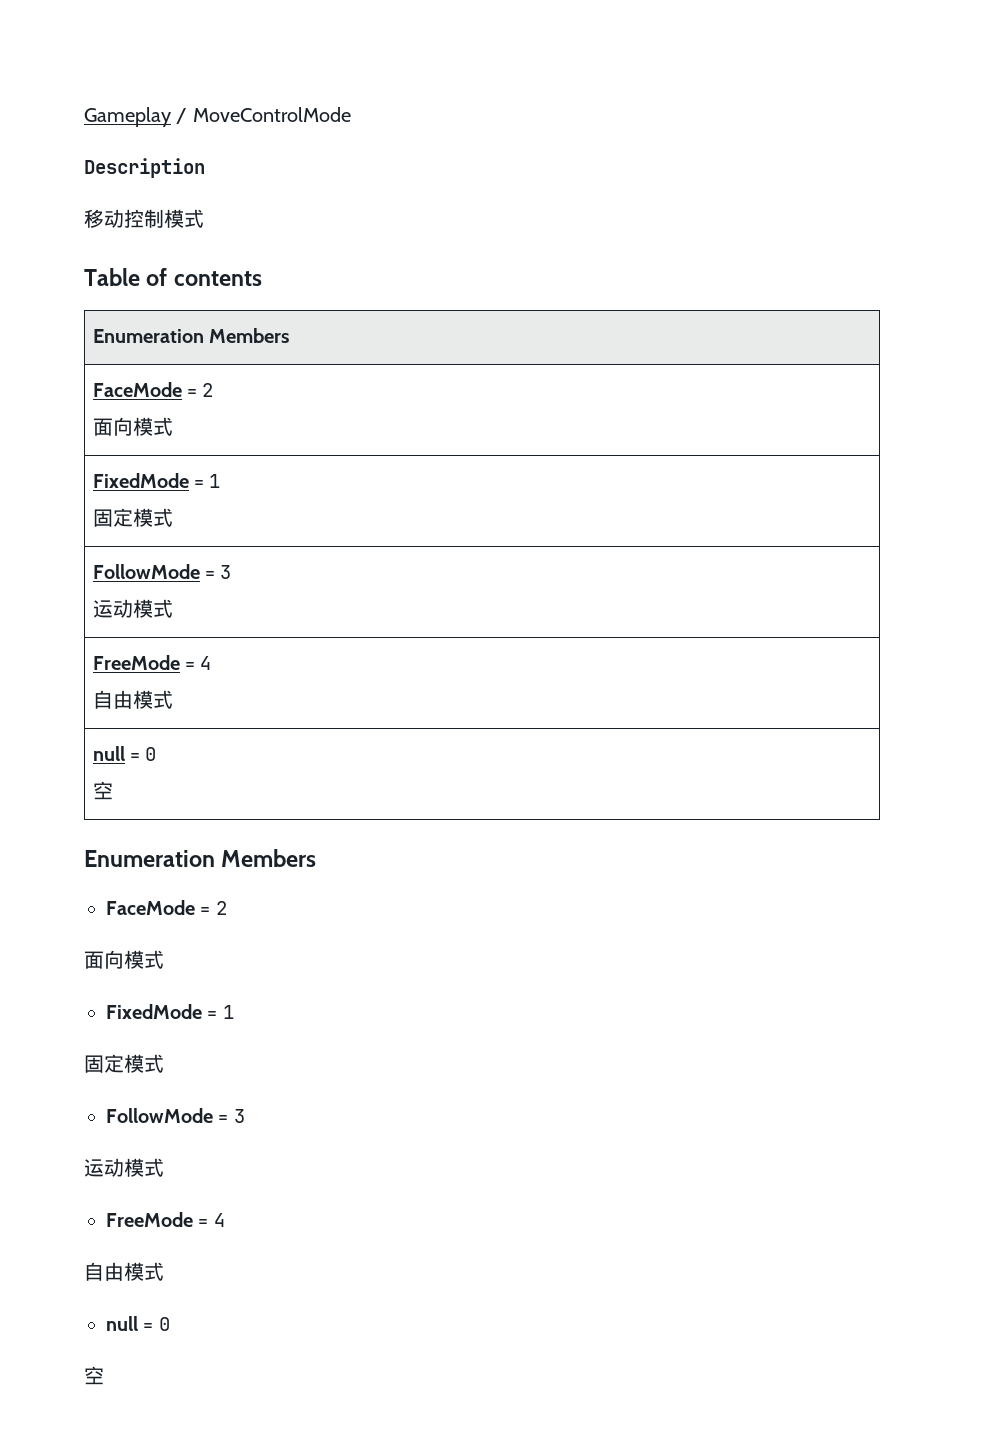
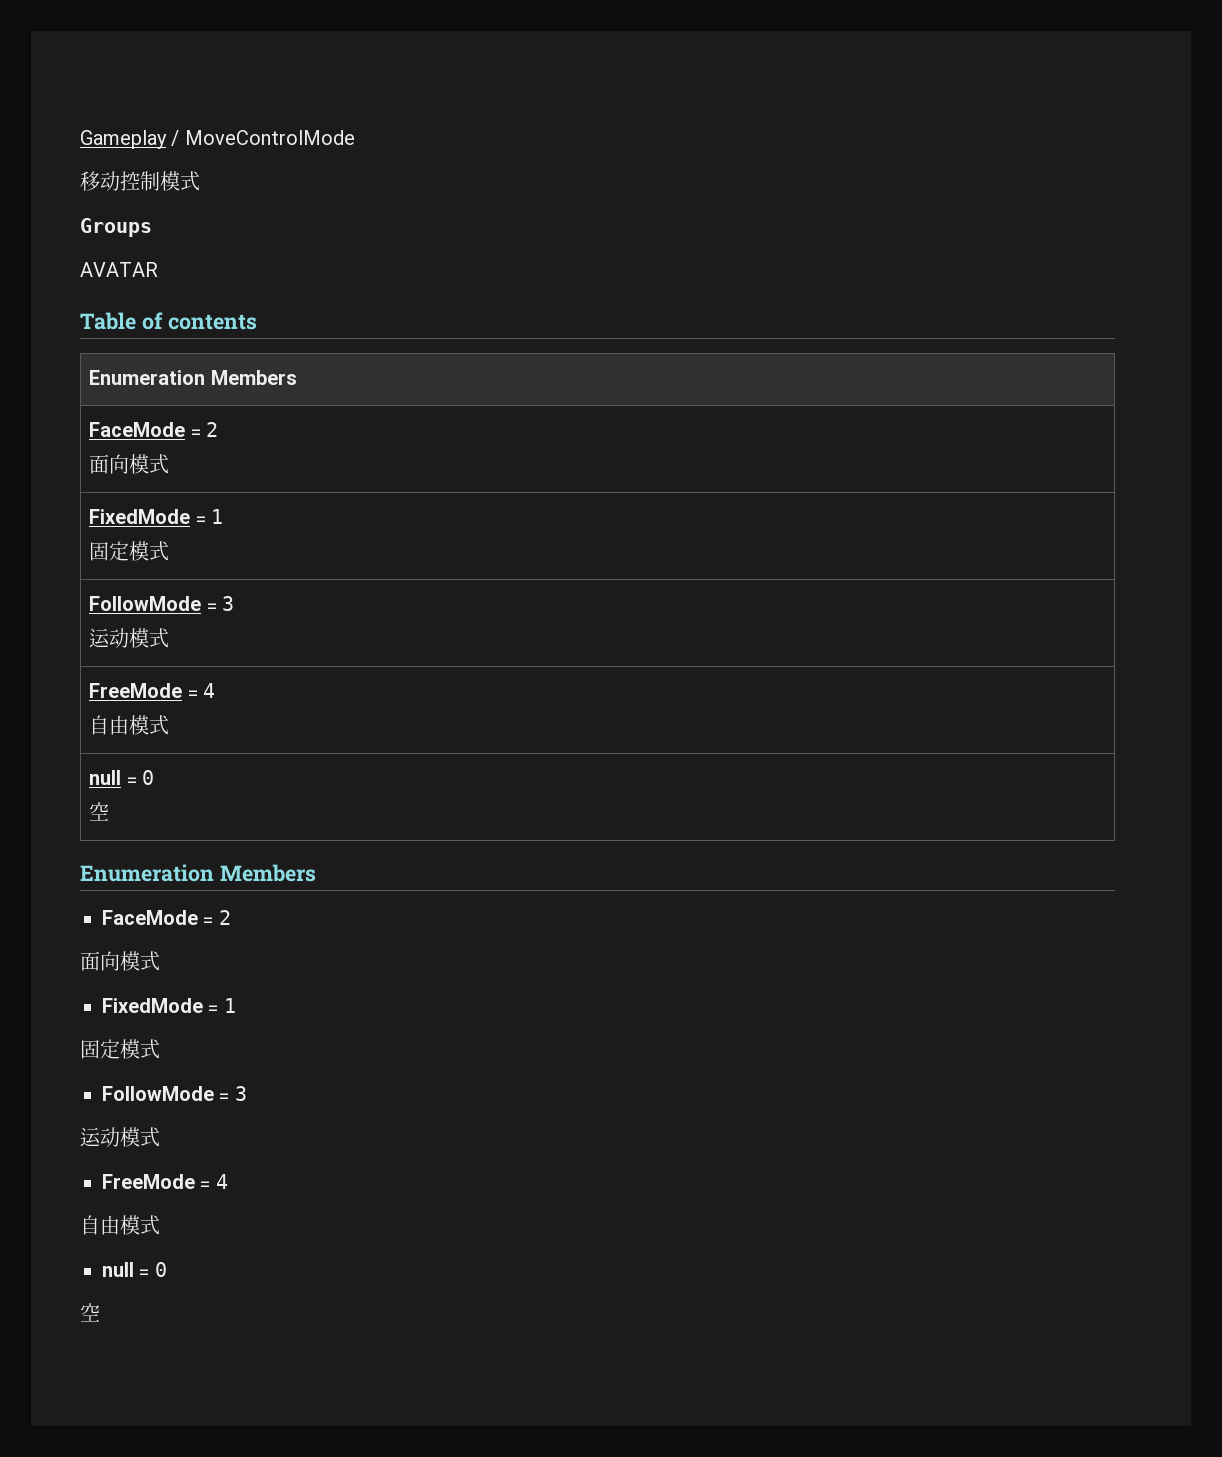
- Description
+ Groups
+ AVATAR

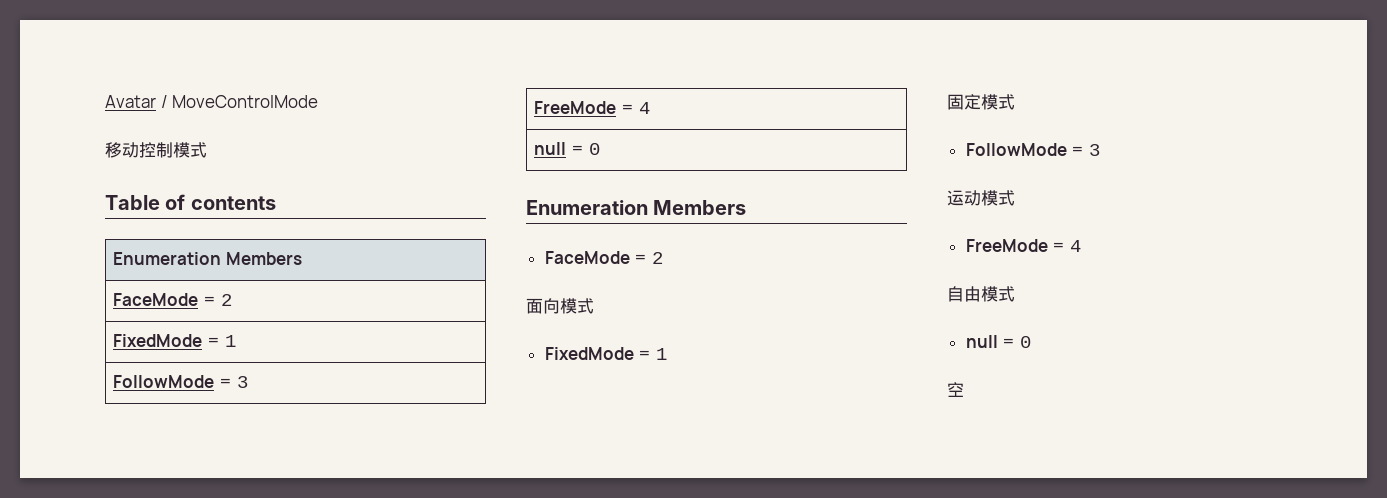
- Gameplay / MoveControlMode
+ Avatar / MoveControlMode
- Groups
- AVATAR
  Table of contents
  Enumeration Members
  FaceMode = 2
- 面向模式
  FixedMode = 1
- 固定模式
  FollowMode = 3
- 运动模式
  FreeMode = 4
- 自由模式
  null = 0
- 空

